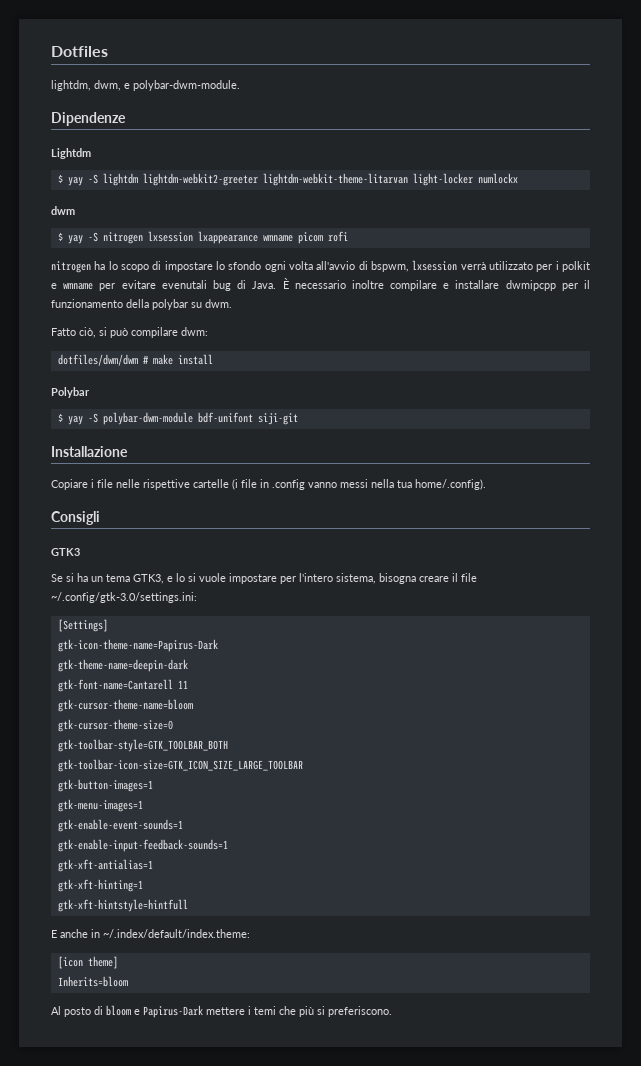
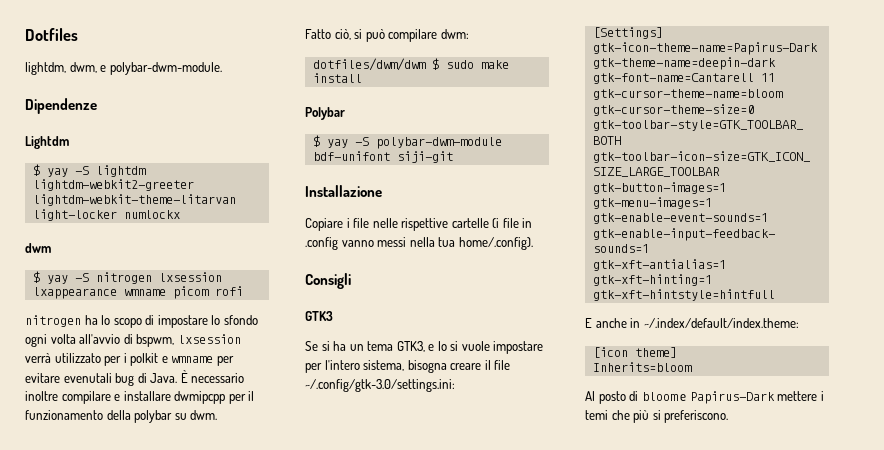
- dotfiles/dwm/dwm # make install
+ dotfiles/dwm/dwm $ sudo make install

